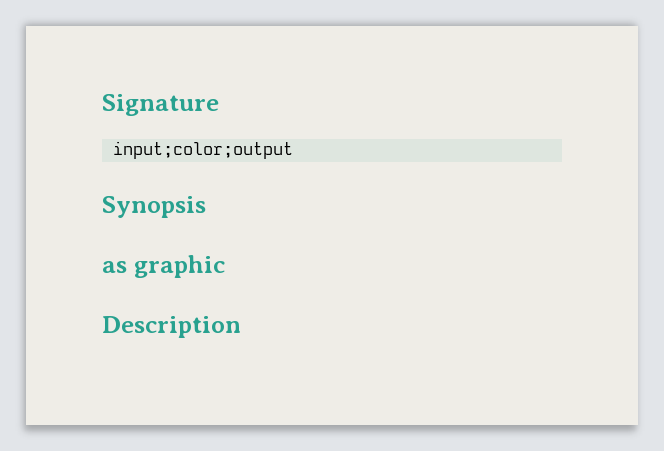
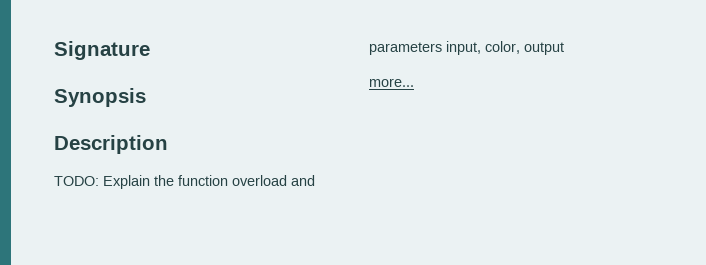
- input;color;output
- as graphic
  Description
+ TODO: Explain the function overload and parameters input, color, output
+ more...

